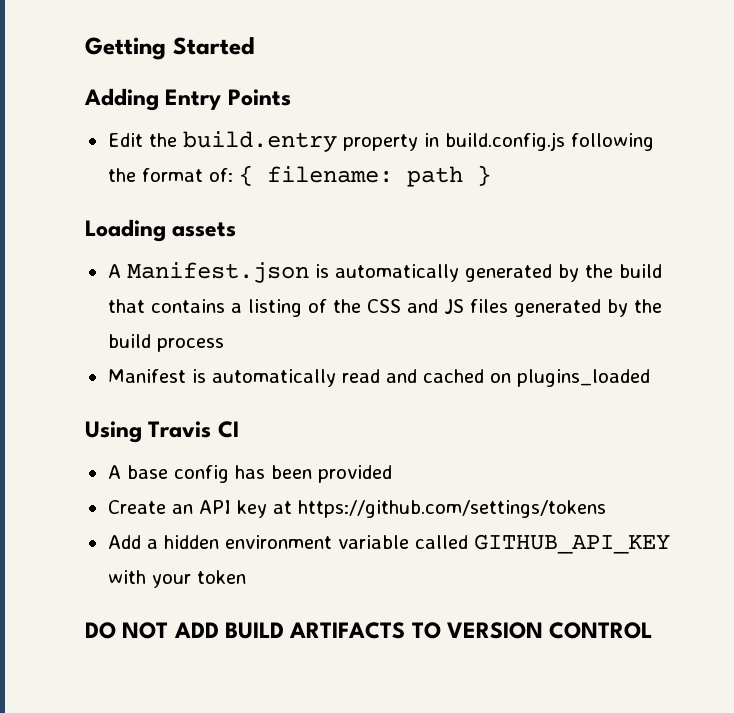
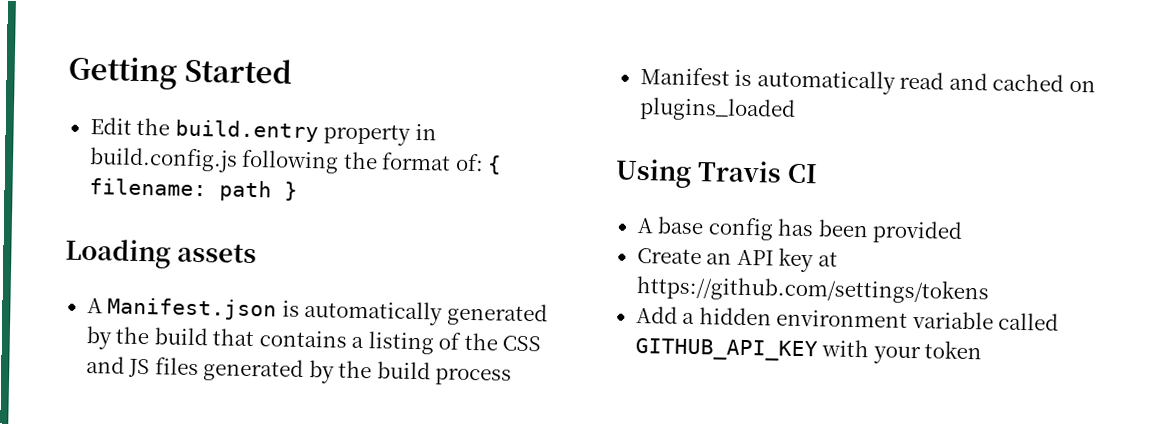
- Adding Entry Points
- DO NOT ADD BUILD ARTIFACTS TO VERSION CONTROL

